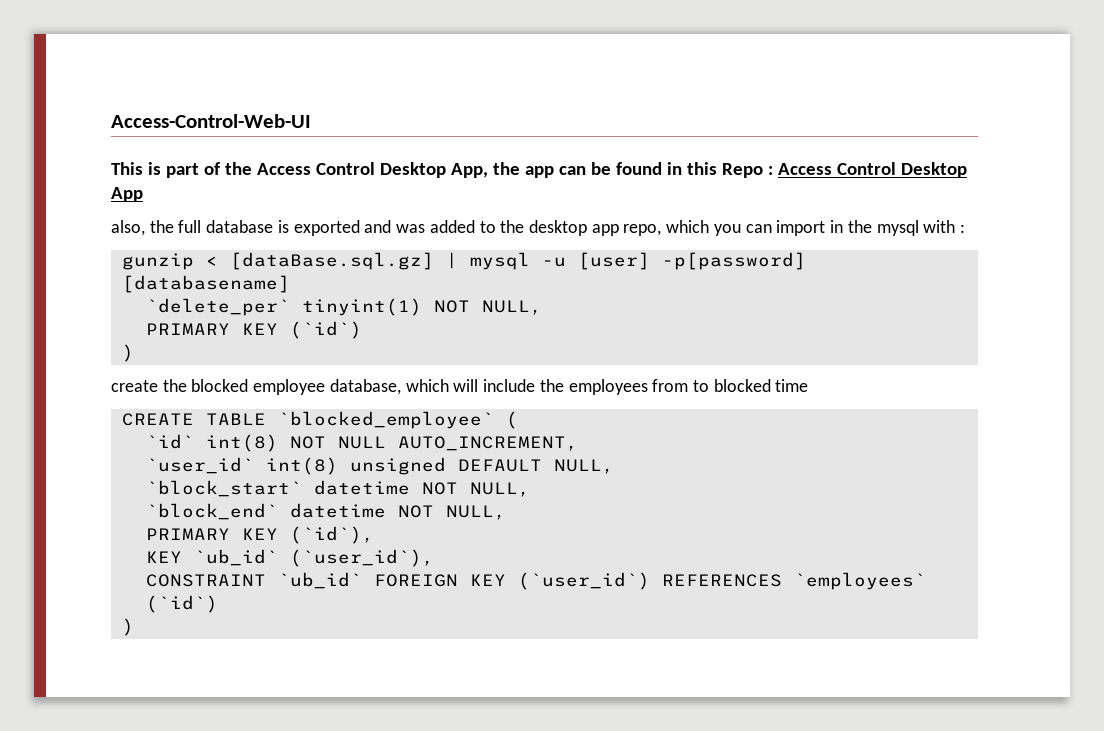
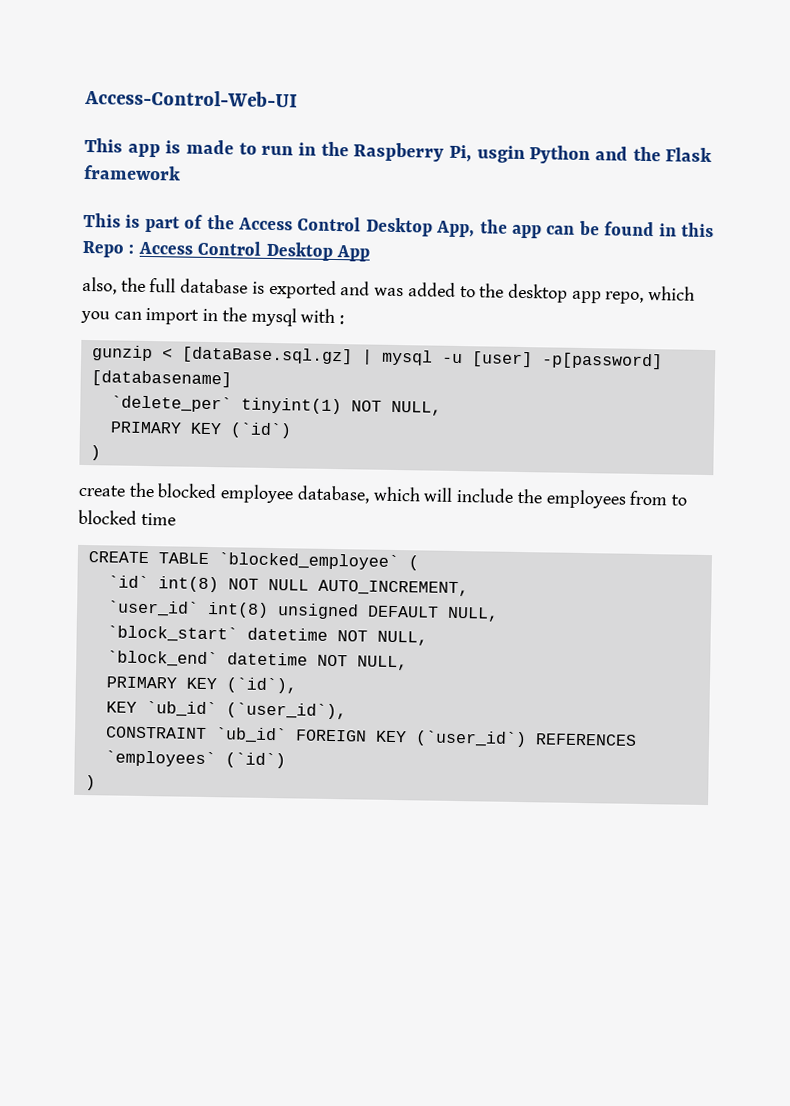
+ This app is made to run in the Raspberry Pi, usgin Python and the Flask framework

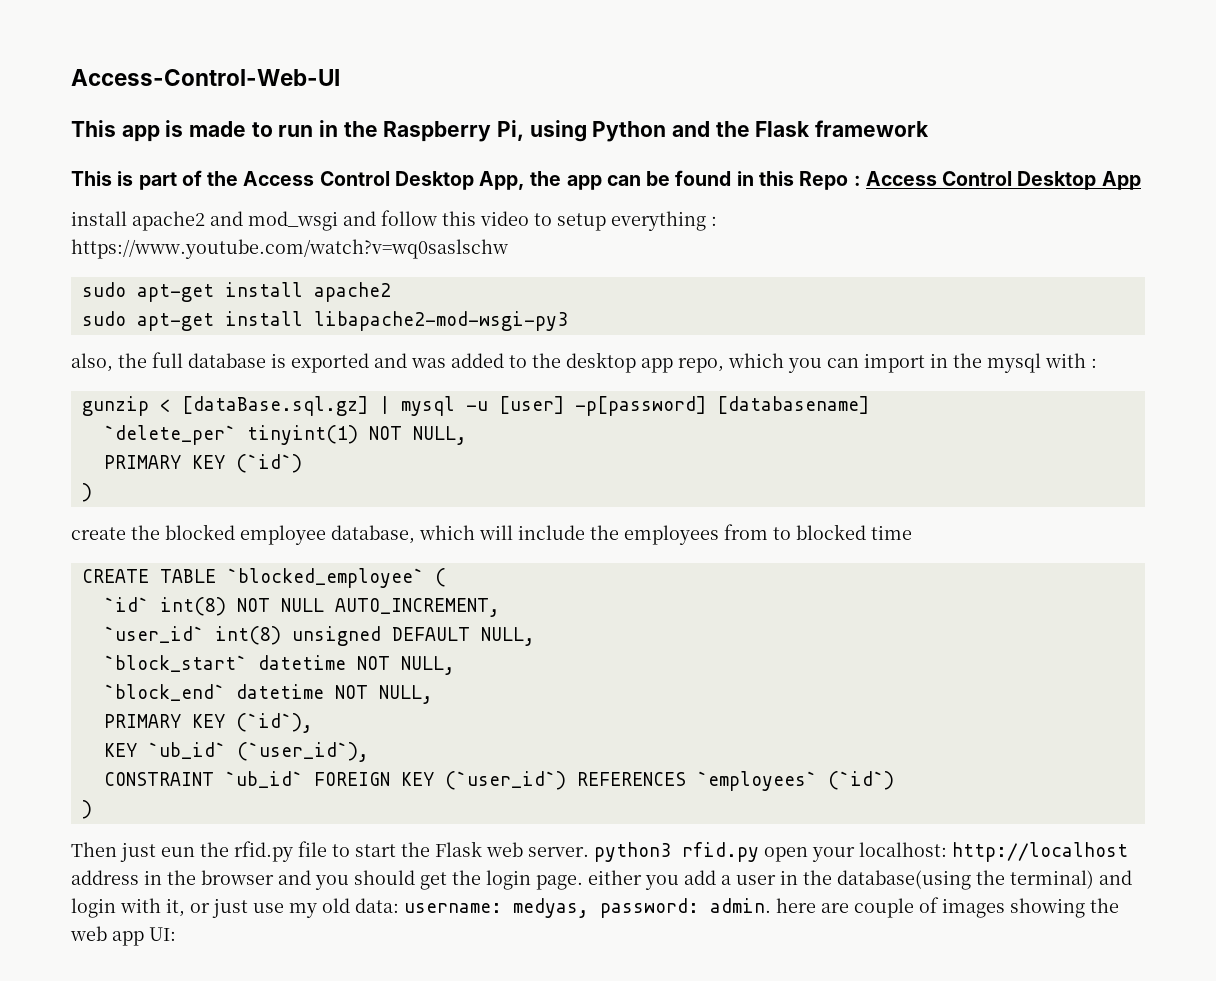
- This app is made to run in the Raspberry Pi, usgin Python and the Flask framework
+ This app is made to run in the Raspberry Pi, using Python and the Flask framework
+ install apache2 and mod_wsgi and follow this video to setup everything : https://www.youtube.com/watch?v=wq0saslschw
+ sudo apt-get install apache2
+ sudo apt-get install libapache2-mod-wsgi-py3
+ Then just eun the rfid.py file to start the Flask web server. python3 rfid.py open your localhost: http://localhost address in the browser and you should get the login page. either you add a user in the database(using the terminal) and login with it, or just use my old data: username: medyas, password: admin. here are couple of images showing the web app UI:

